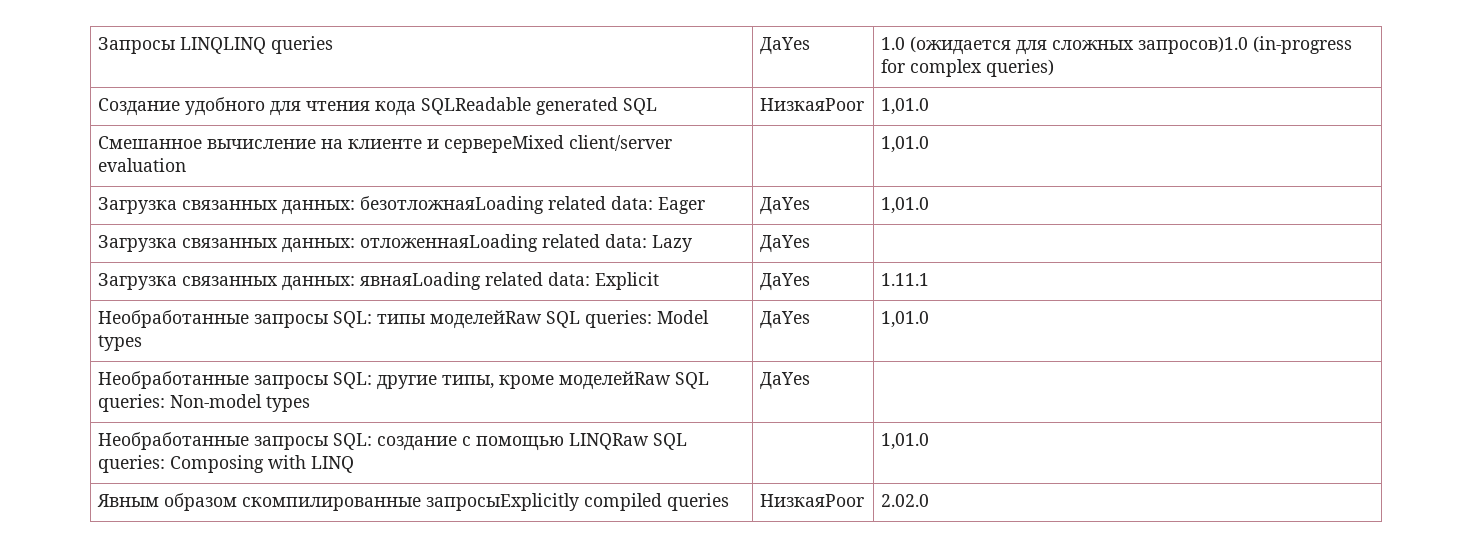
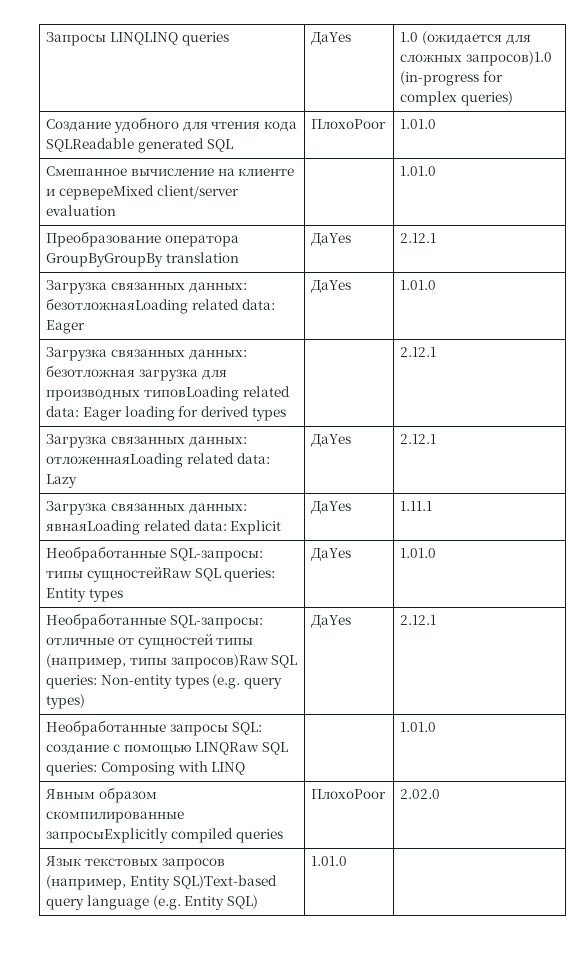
- Создание удобного для чтения кода SQLReadable generated SQL | НизкаяPoor | 1,01.0
+ Создание удобного для чтения кода SQLReadable generated SQL | ПлохоPoor | 1.01.0
- Смешанное вычисление на клиенте и сервереMixed client/server evaluation | | 1,01.0
+ Смешанное вычисление на клиенте и сервереMixed client/server evaluation | | 1.01.0
+ Преобразование оператора GroupByGroupBy translation | ДаYes | 2.12.1
- Загрузка связанных данных: безотложнаяLoading related data: Eager | ДаYes | 1,01.0
+ Загрузка связанных данных: безотложнаяLoading related data: Eager | ДаYes | 1.01.0
+ Загрузка связанных данных: безотложная загрузка для производных типовLoading related data: Eager loading for derived types | | 2.12.1
- Загрузка связанных данных: отложеннаяLoading related data: Lazy | ДаYes |
+ Загрузка связанных данных: отложеннаяLoading related data: Lazy | ДаYes | 2.12.1
- Необработанные запросы SQL: типы моделейRaw SQL queries: Model types | ДаYes | 1,01.0
- Необработанные запросы SQL: другие типы, кроме моделейRaw SQL queries: Non-model types | ДаYes |
+ Необработанные SQL-запросы: типы сущностейRaw SQL queries: Entity types | ДаYes | 1.01.0
+ Необработанные SQL-запросы: отличные от сущностей типы (например, типы запросов)Raw SQL queries: Non-entity types (e.g. query types) | ДаYes | 2.12.1
- Необработанные запросы SQL: создание с помощью LINQRaw SQL queries: Composing with LINQ | | 1,01.0
+ Необработанные запросы SQL: создание с помощью LINQRaw SQL queries: Composing with LINQ | | 1.01.0
- Явным образом скомпилированные запросыExplicitly compiled queries | НизкаяPoor | 2.02.0
+ Явным образом скомпилированные запросыExplicitly compiled queries | ПлохоPoor | 2.02.0
+ Язык текстовых запросов (например, Entity SQL)Text-based query language (e.g. Entity SQL) | 1.01.0 |

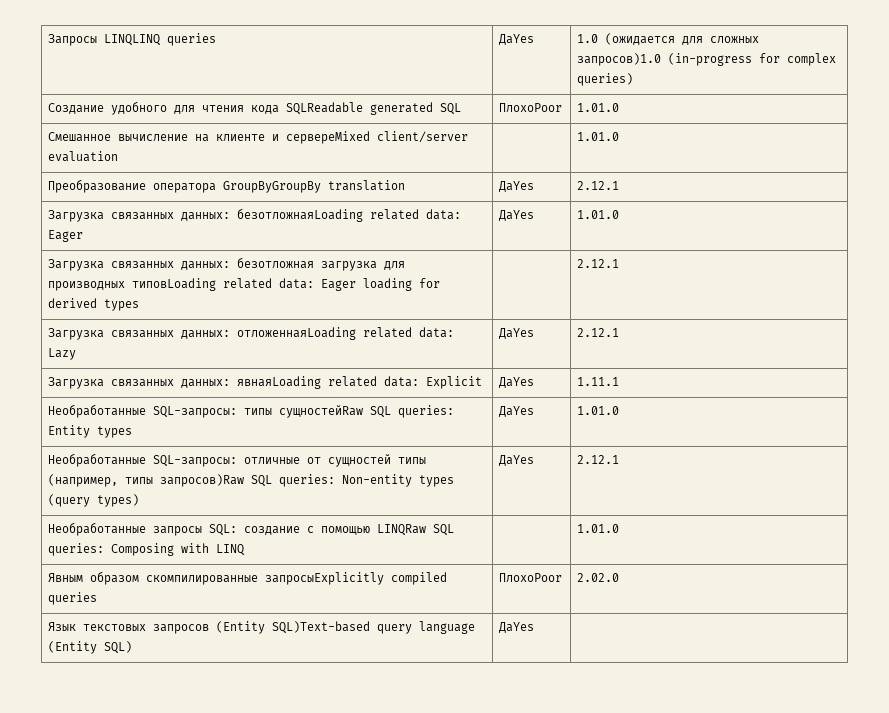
- Необработанные SQL-запросы: отличные от сущностей типы (например, типы запросов)Raw SQL queries: Non-entity types (e.g. query types) | ДаYes | 2.12.1
+ Необработанные SQL-запросы: отличные от сущностей типы (например, типы запросов)Raw SQL queries: Non-entity types (query types) | ДаYes | 2.12.1
- Язык текстовых запросов (например, Entity SQL)Text-based query language (e.g. Entity SQL) | 1.01.0 |
+ Язык текстовых запросов (Entity SQL)Text-based query language (Entity SQL) | ДаYes |

